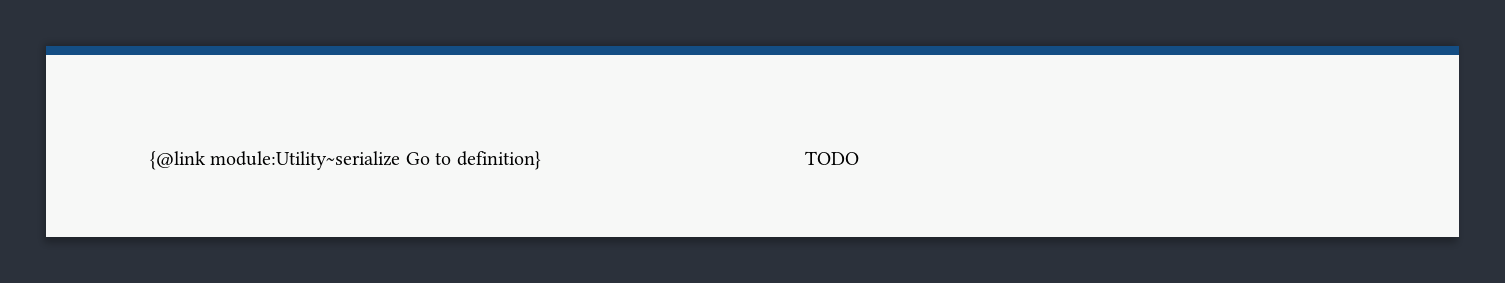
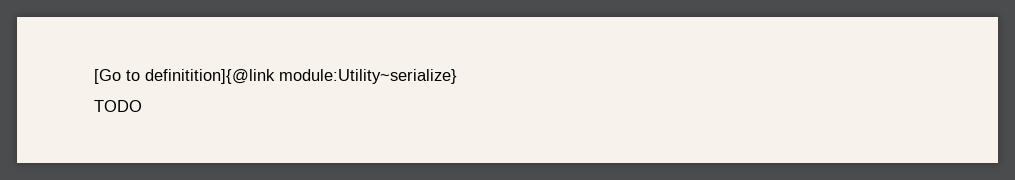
- {@link module:Utility~serialize Go to definition}
+ [Go to definitition]{@link module:Utility~serialize}

